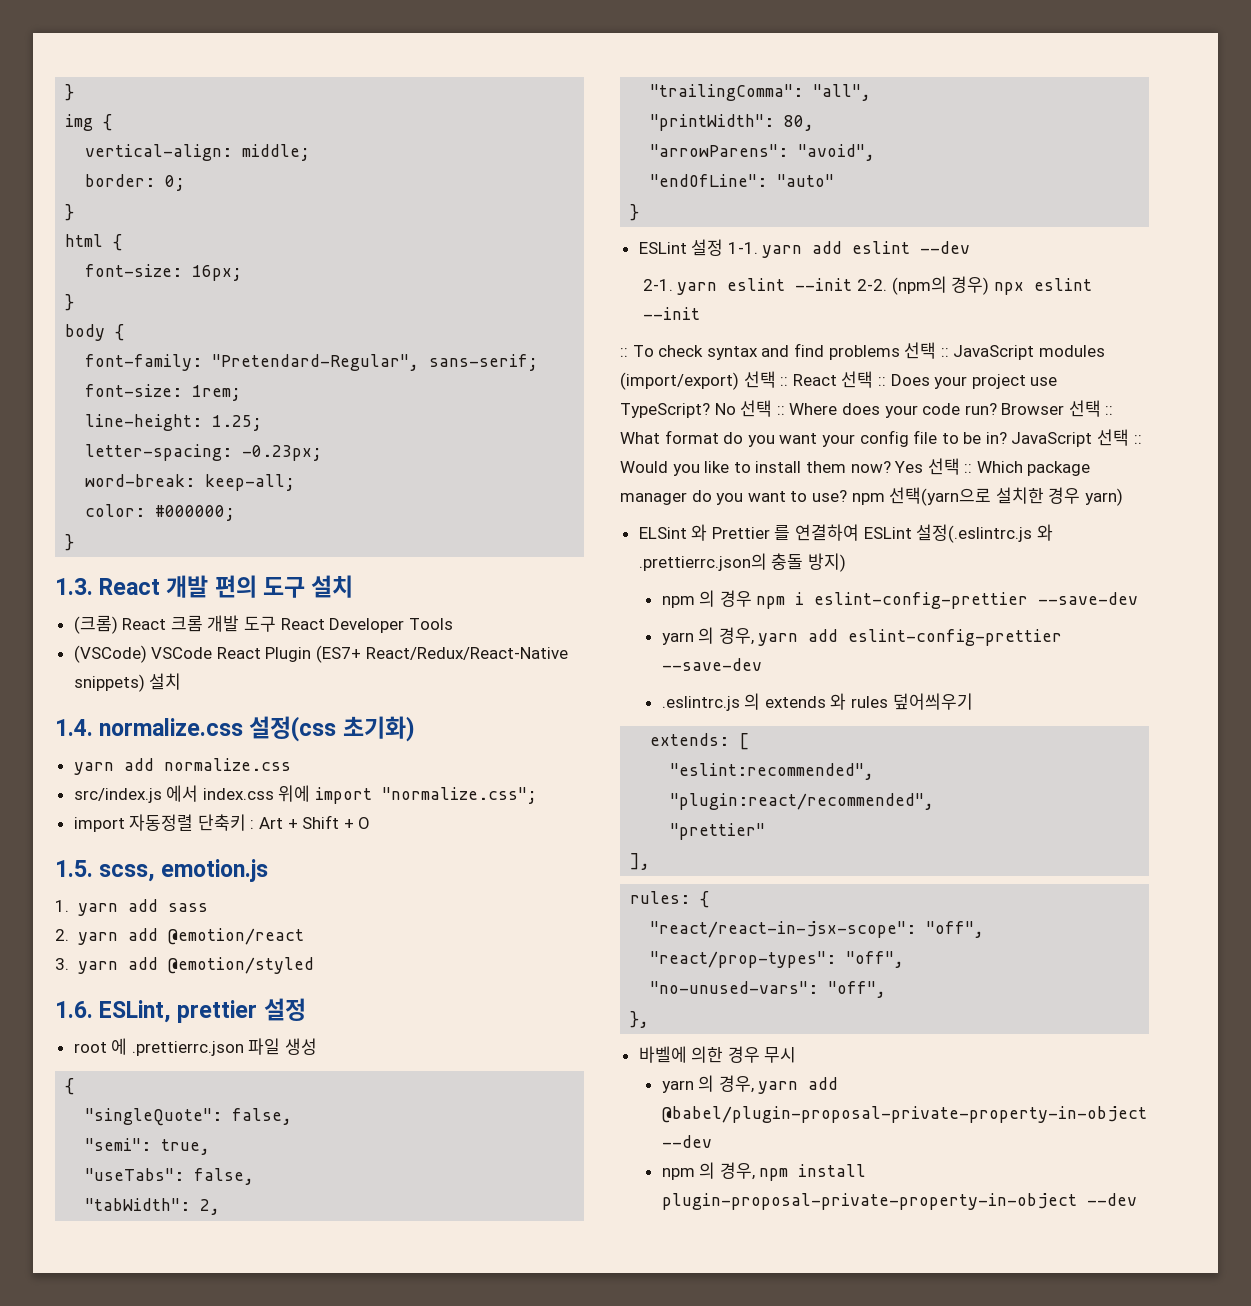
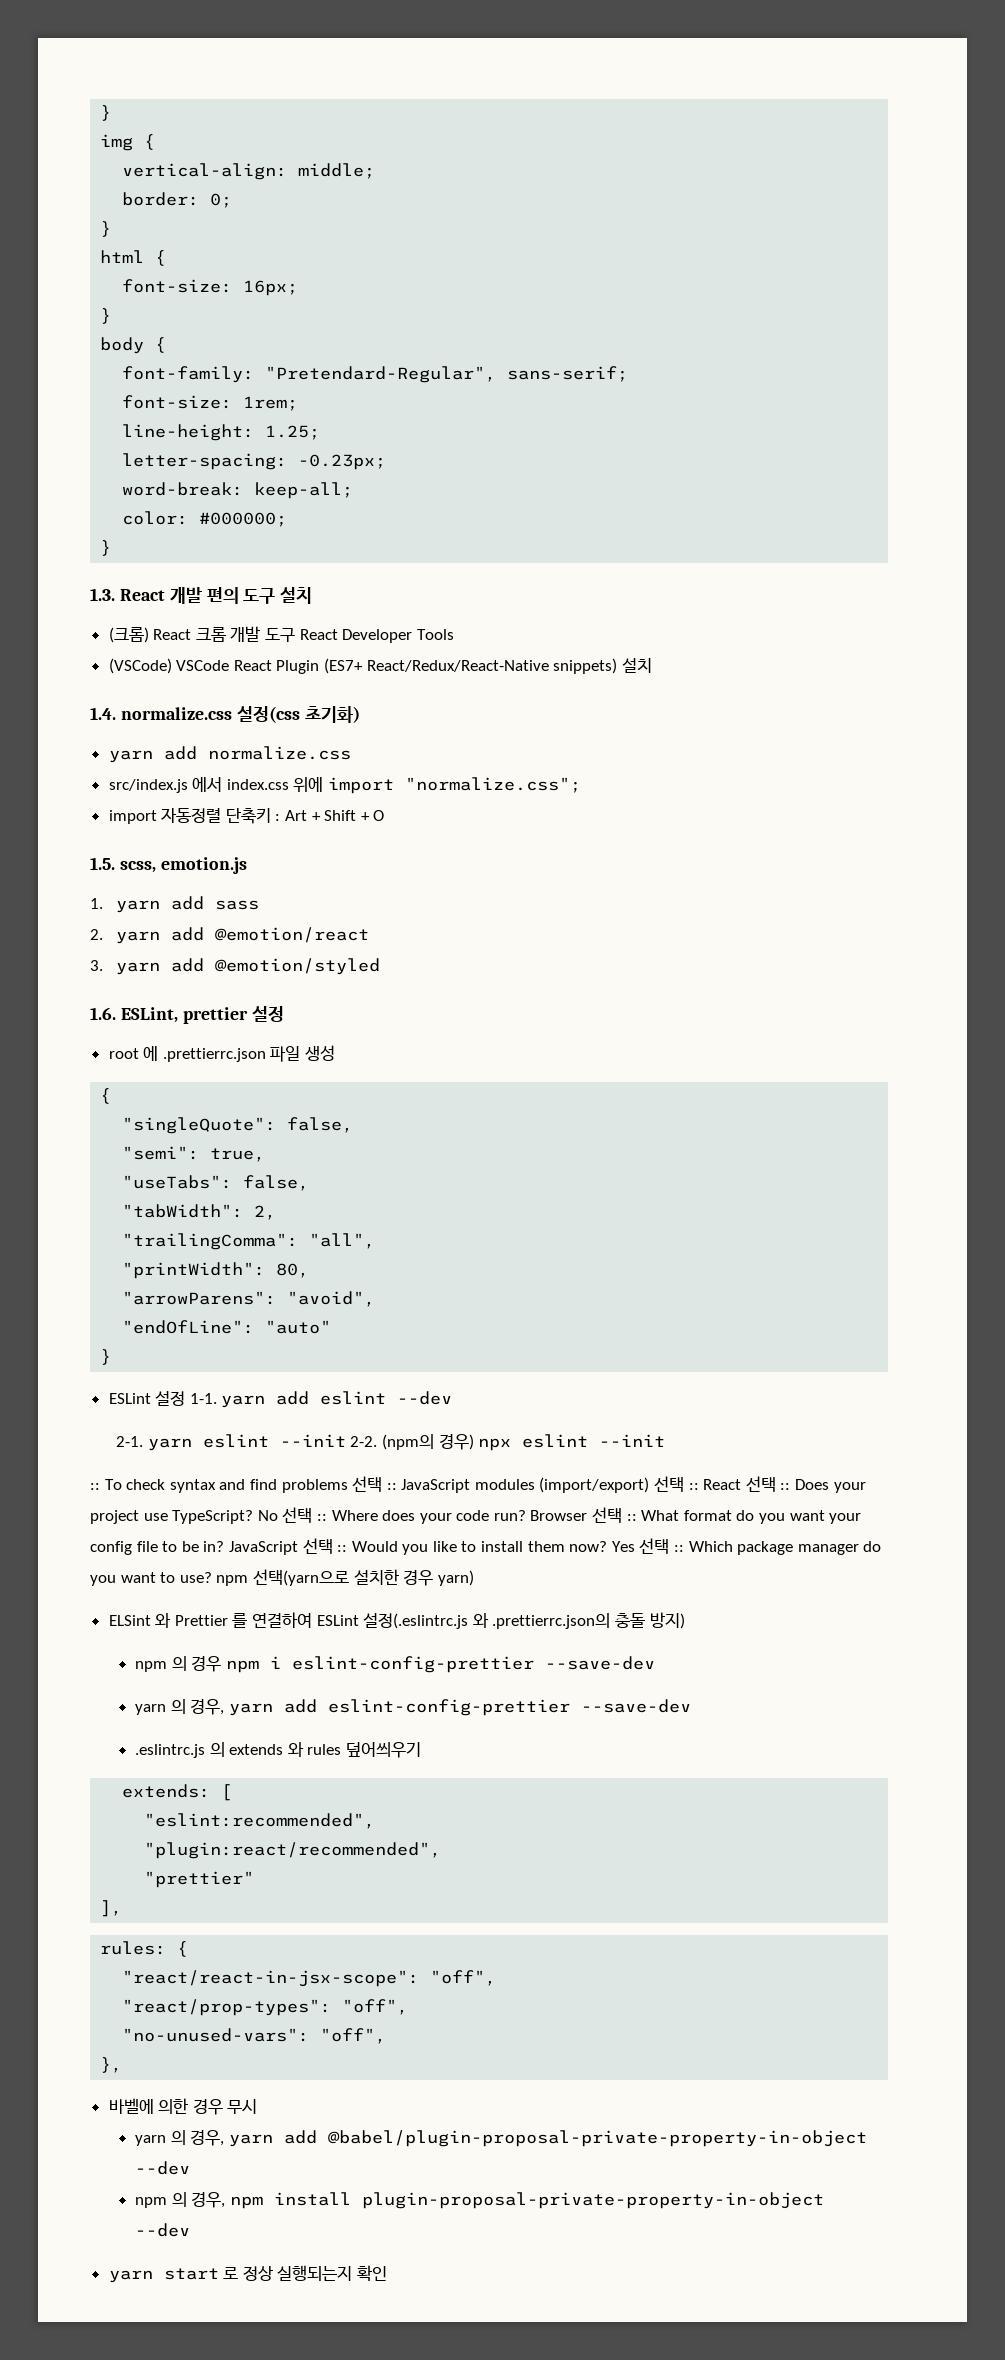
+ yarn start 로 정상 실행되는지 확인

